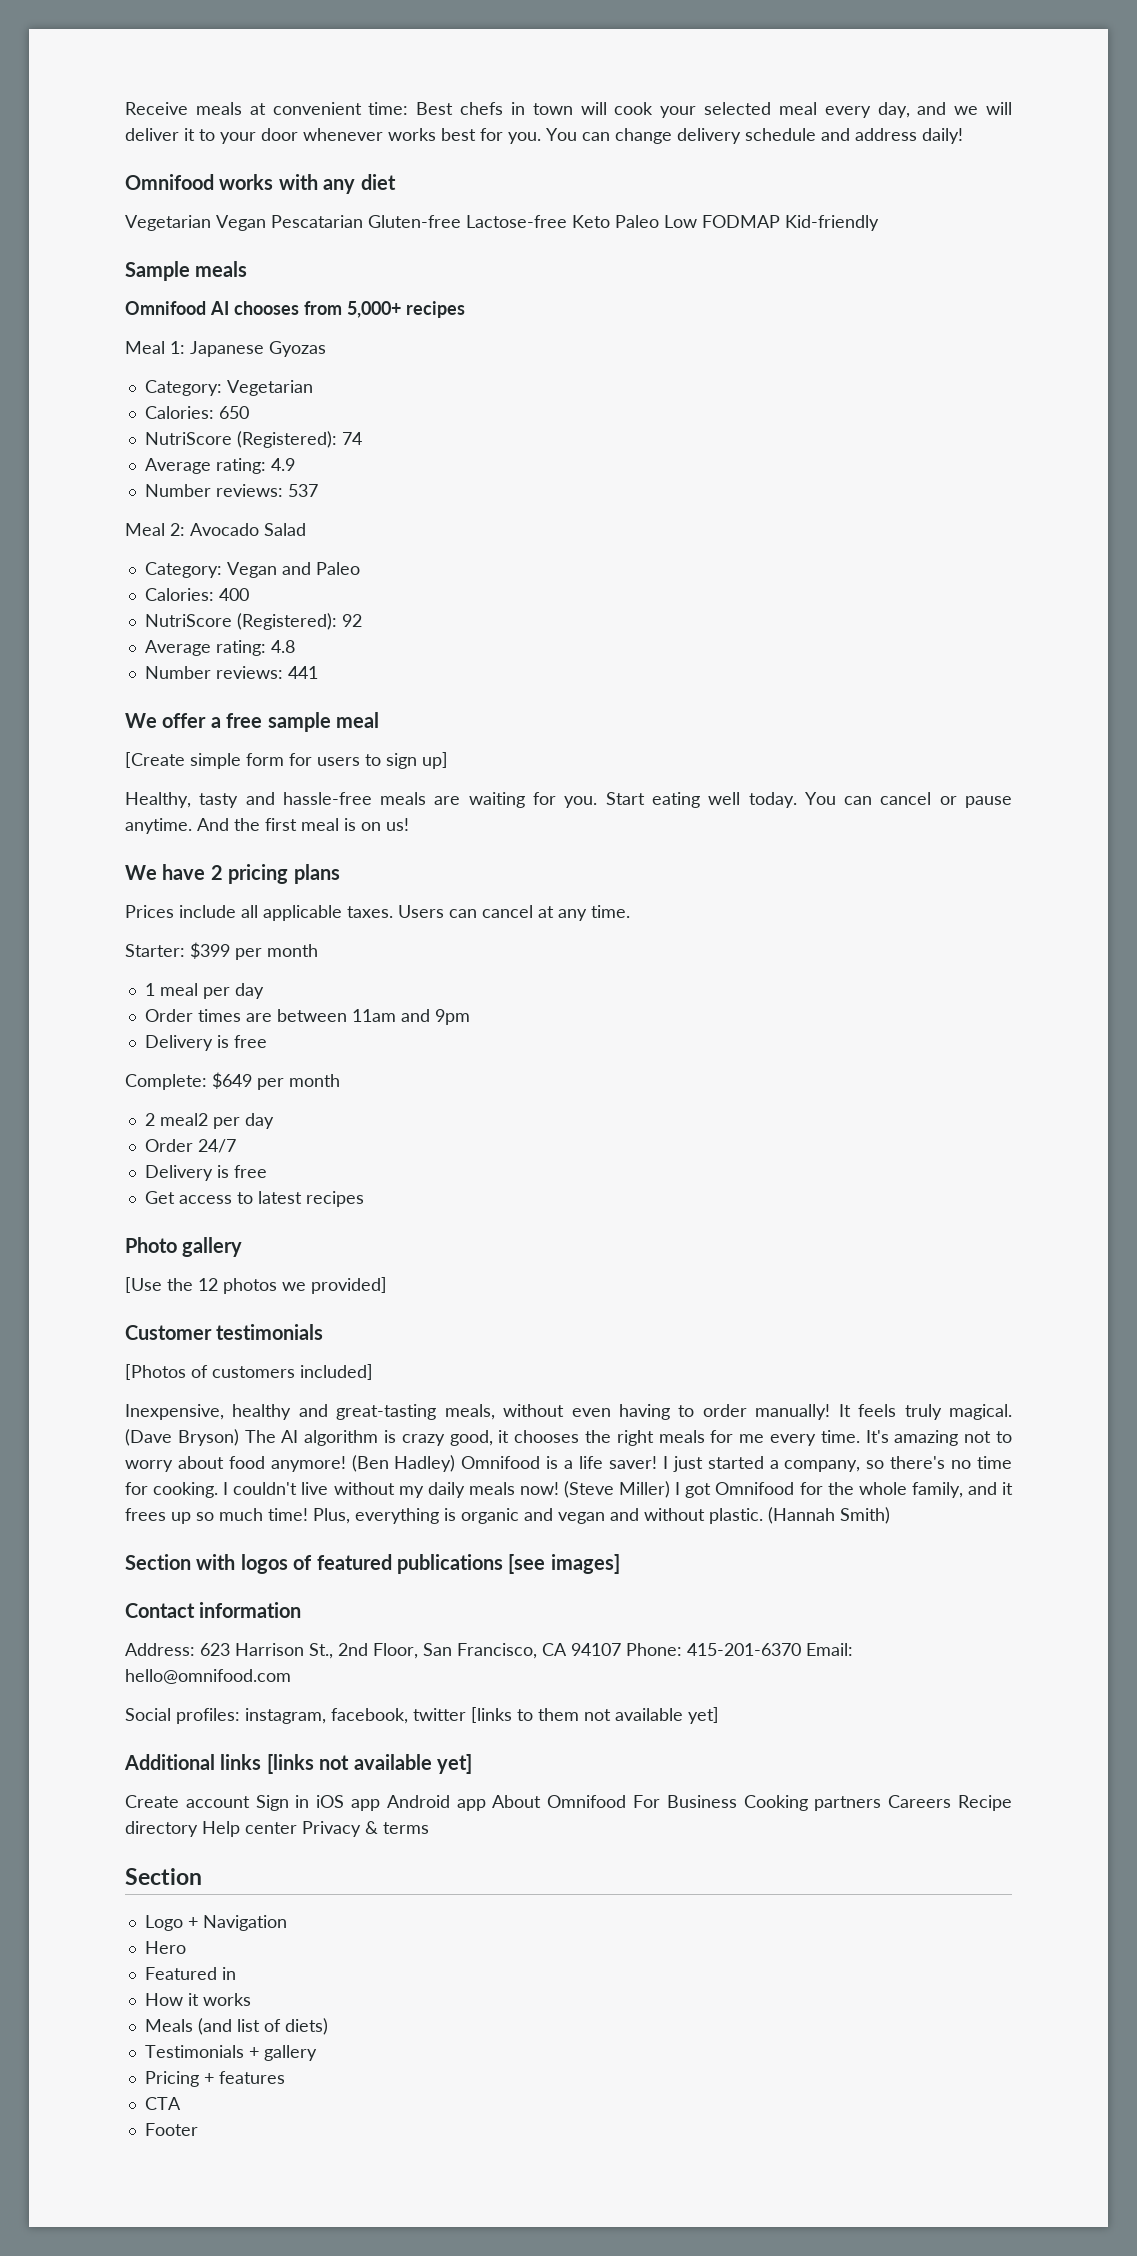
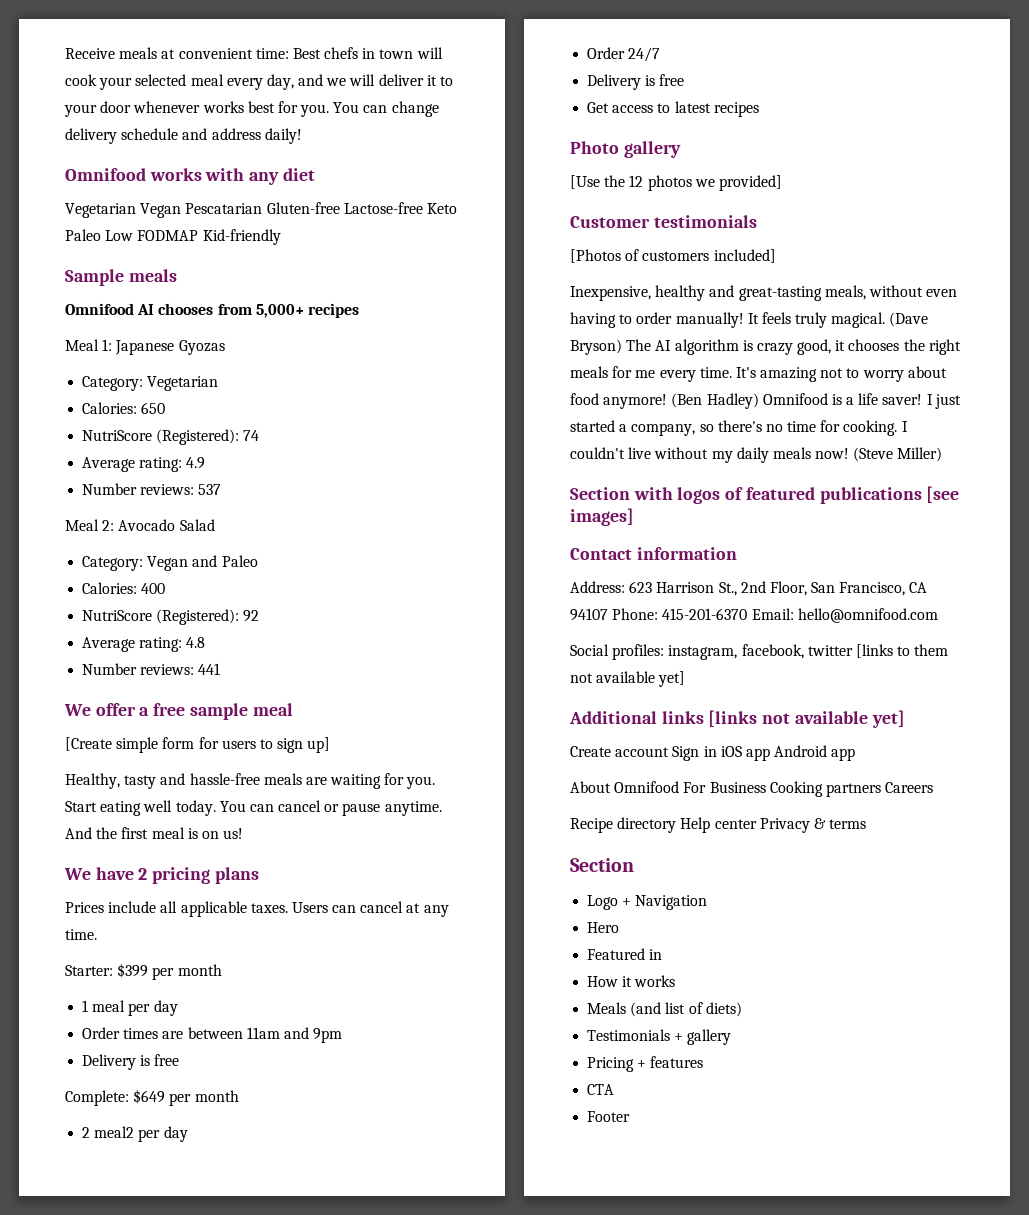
- (Steve Miller) I got Omnifood for the whole family, and it frees up so much time! Plus, everything is organic and vegan and without plastic. (Hannah Smith)
+ (Steve Miller)
- Create account Sign in iOS app Android app About Omnifood For Business Cooking partners Careers Recipe directory Help center Privacy & terms
+ Create account Sign in iOS app Android app
+ About Omnifood For Business Cooking partners Careers
+ Recipe directory Help center Privacy & terms

